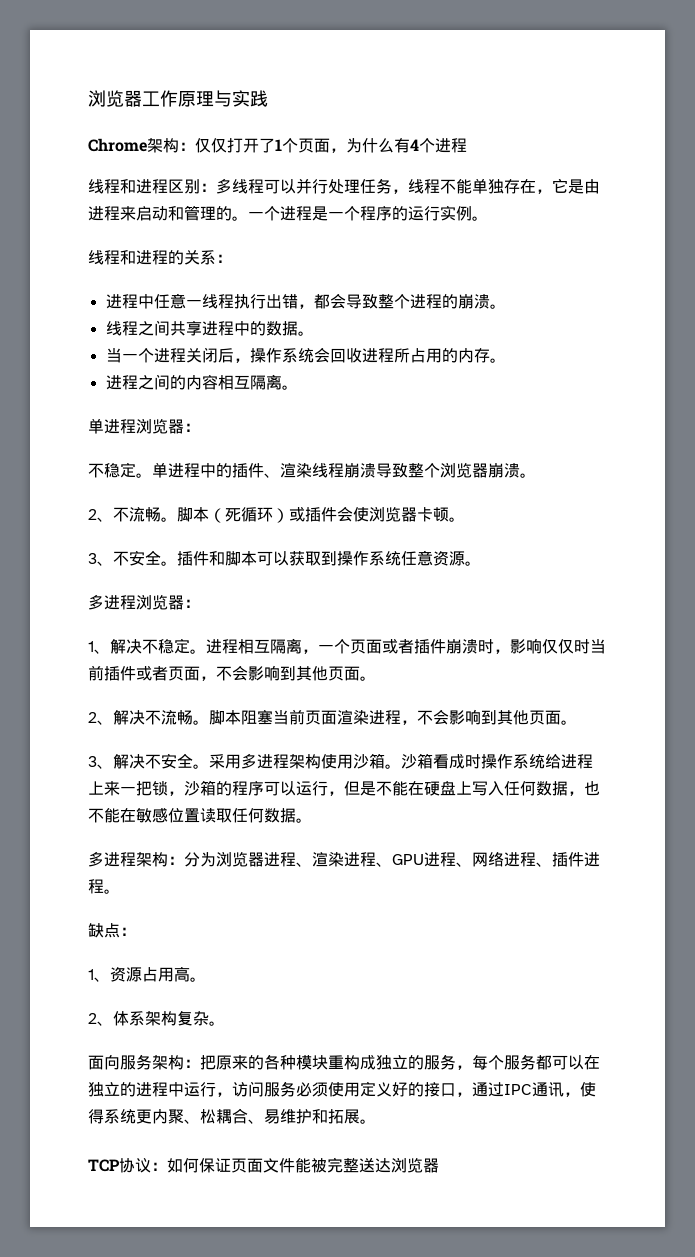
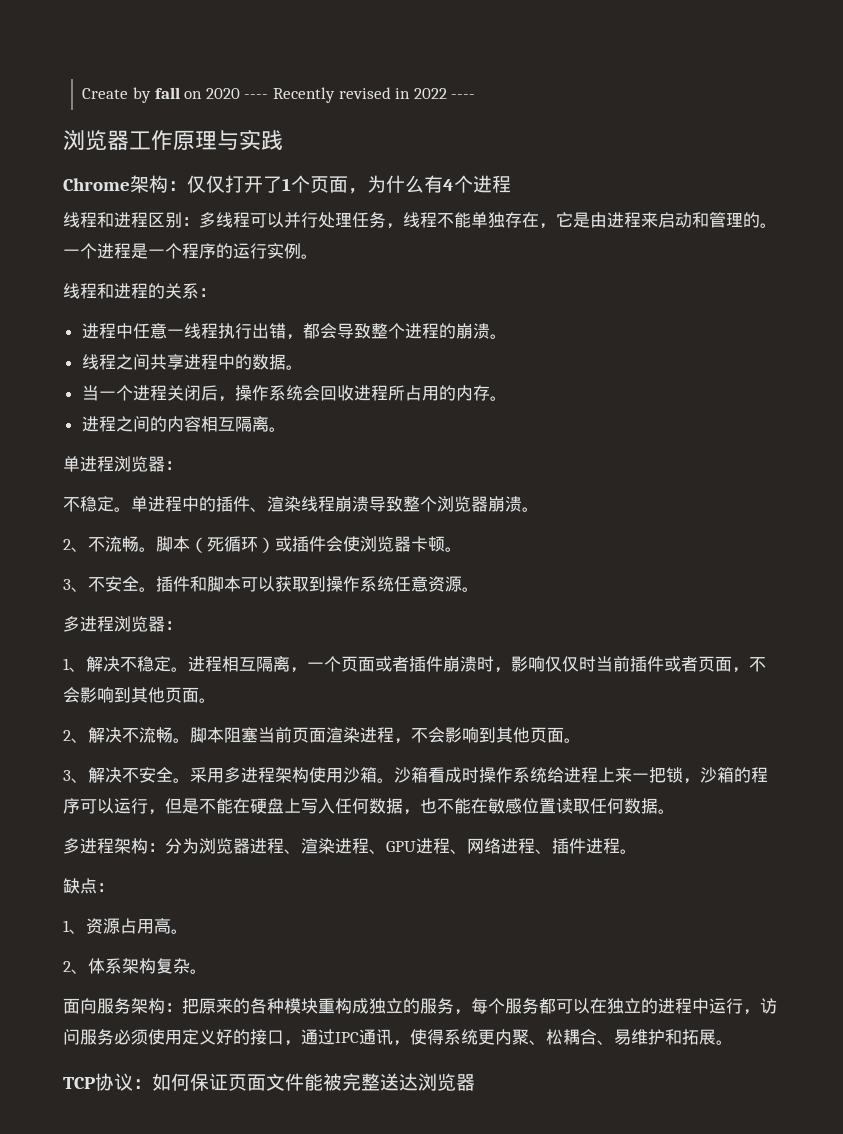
+ Create by fall on 2020 ---- Recently revised in 2022 ----

